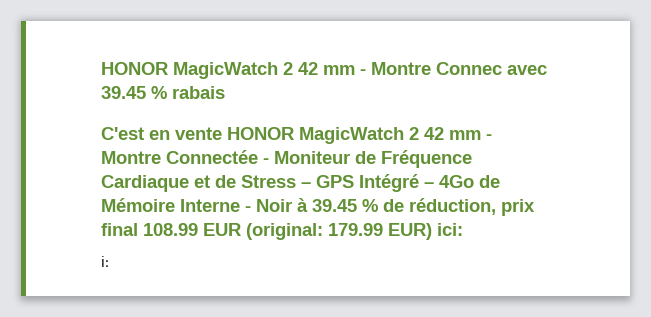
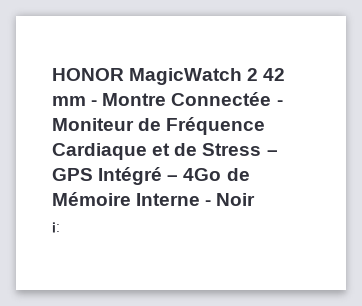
- HONOR MagicWatch 2 42 mm - Montre Connec avec 39.45 % rabais
- C'est en vente HONOR MagicWatch 2 42 mm - Montre Connectée - Moniteur de Fréquence Cardiaque et de Stress – GPS Intégré – 4Go de Mémoire Interne - Noir à 39.45 % de réduction, prix final 108.99 EUR (original: 179.99 EUR) ici:
+ HONOR MagicWatch 2 42 mm - Montre Connectée - Moniteur de Fréquence Cardiaque et de Stress – GPS Intégré – 4Go de Mémoire Interne - Noir

